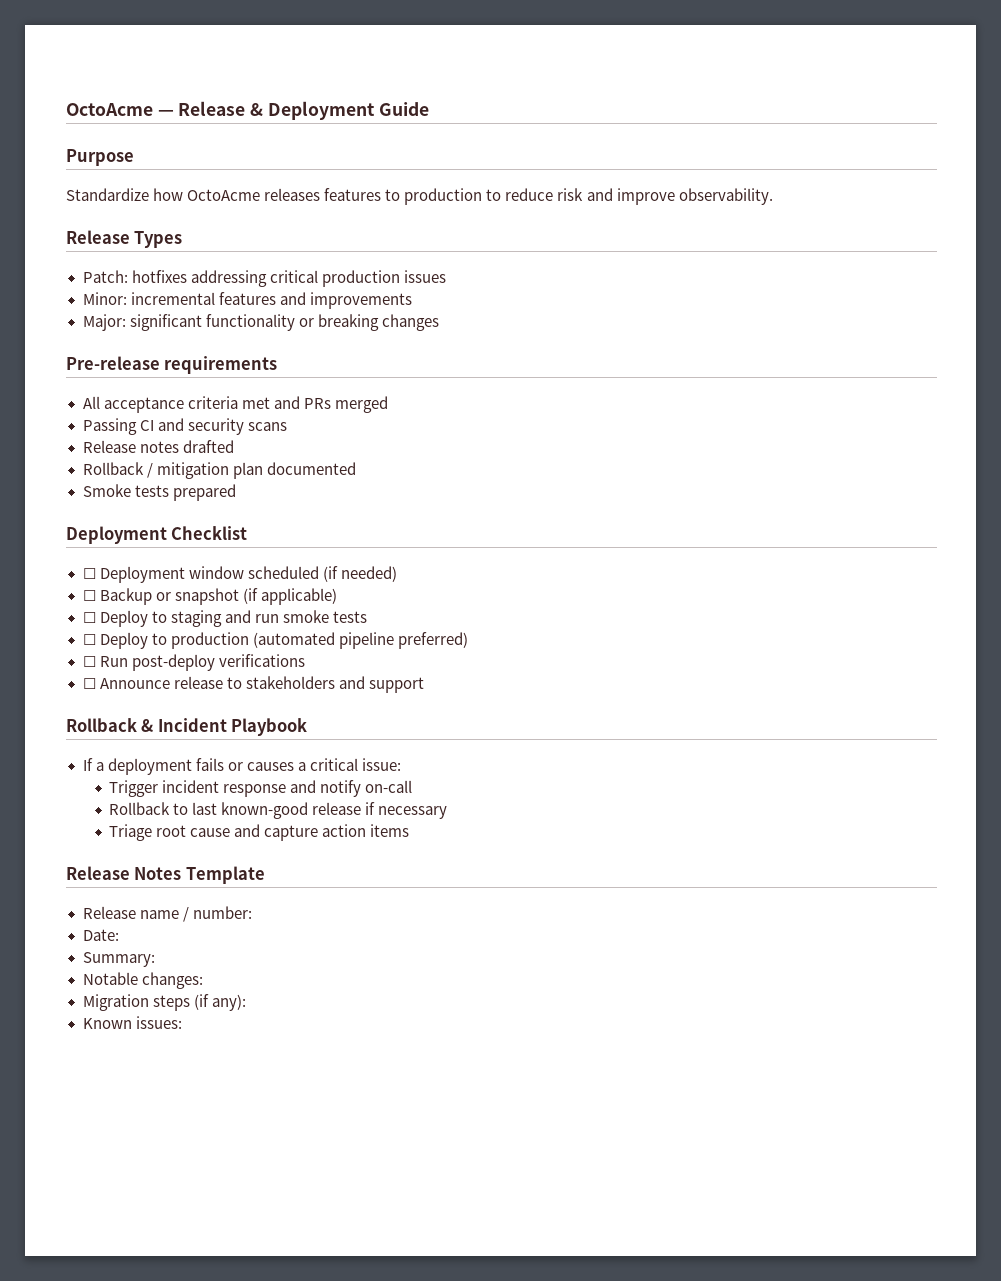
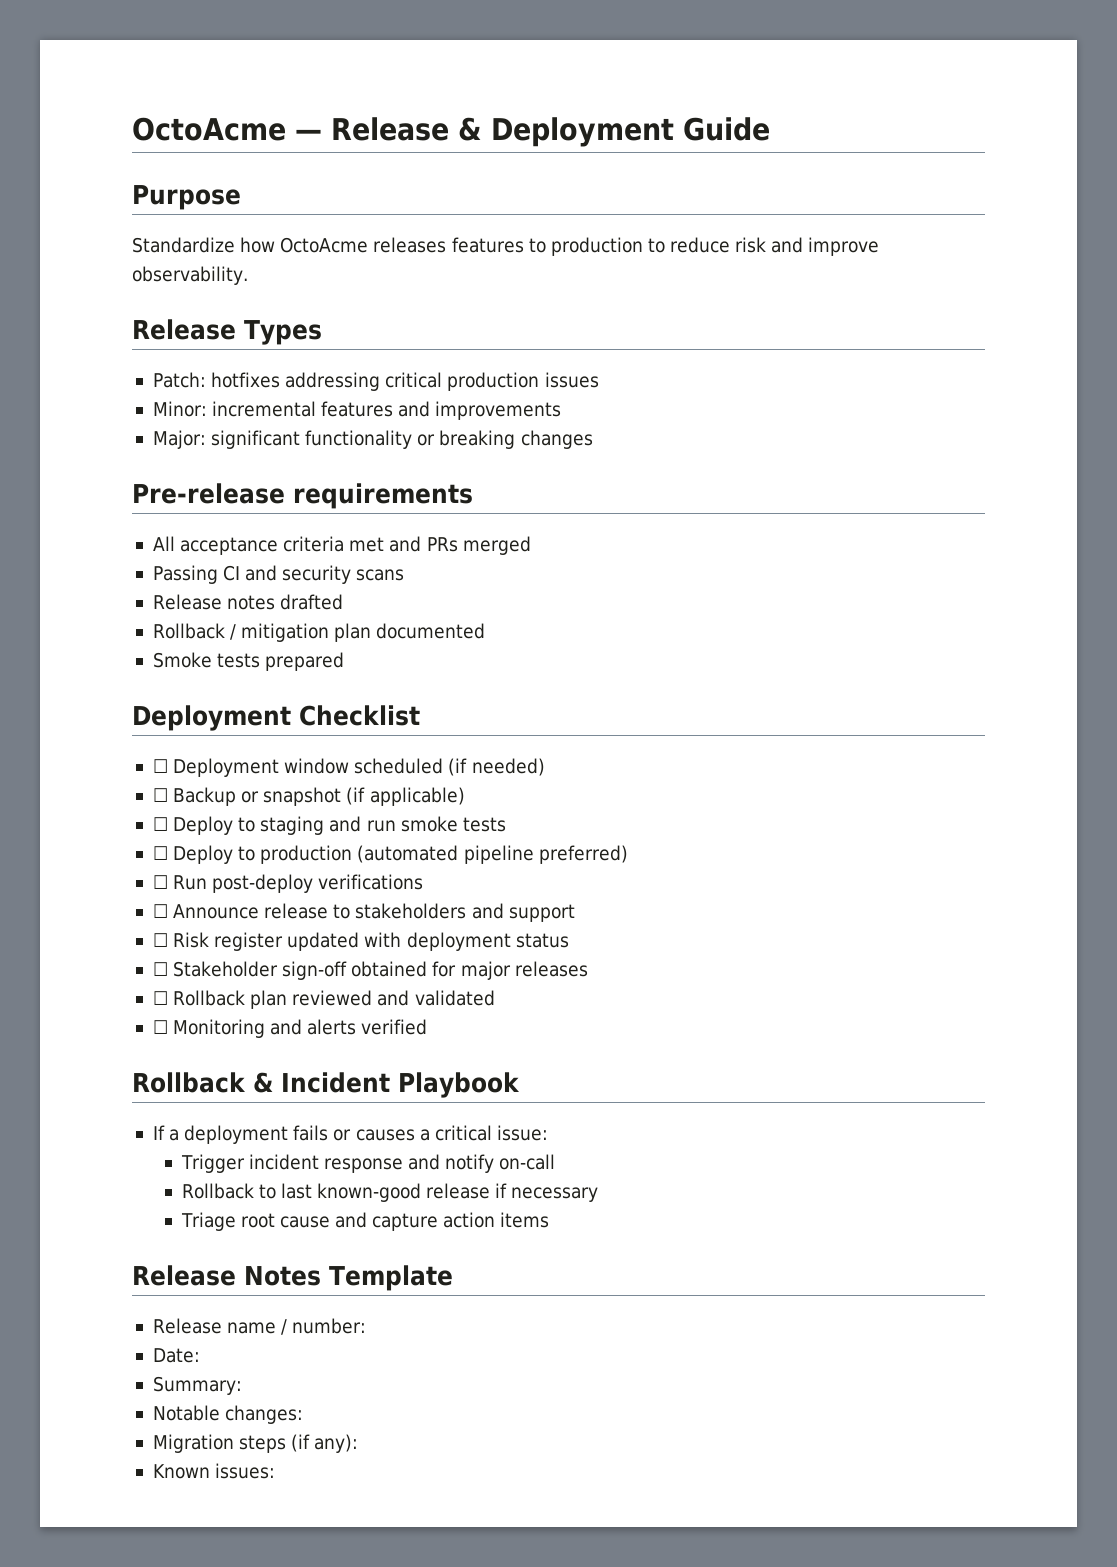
+ ☐ Risk register updated with deployment status
+ ☐ Stakeholder sign-off obtained for major releases
+ ☐ Rollback plan reviewed and validated
+ ☐ Monitoring and alerts verified

